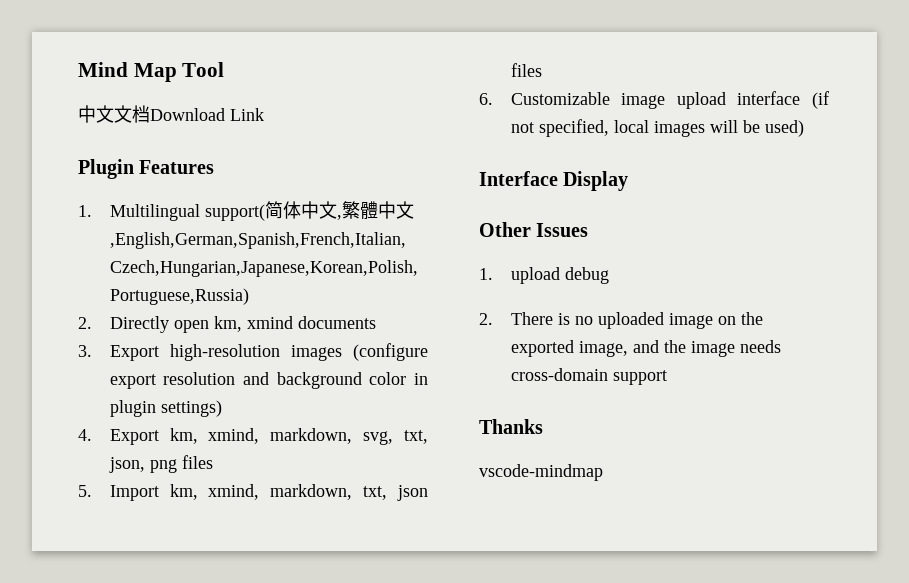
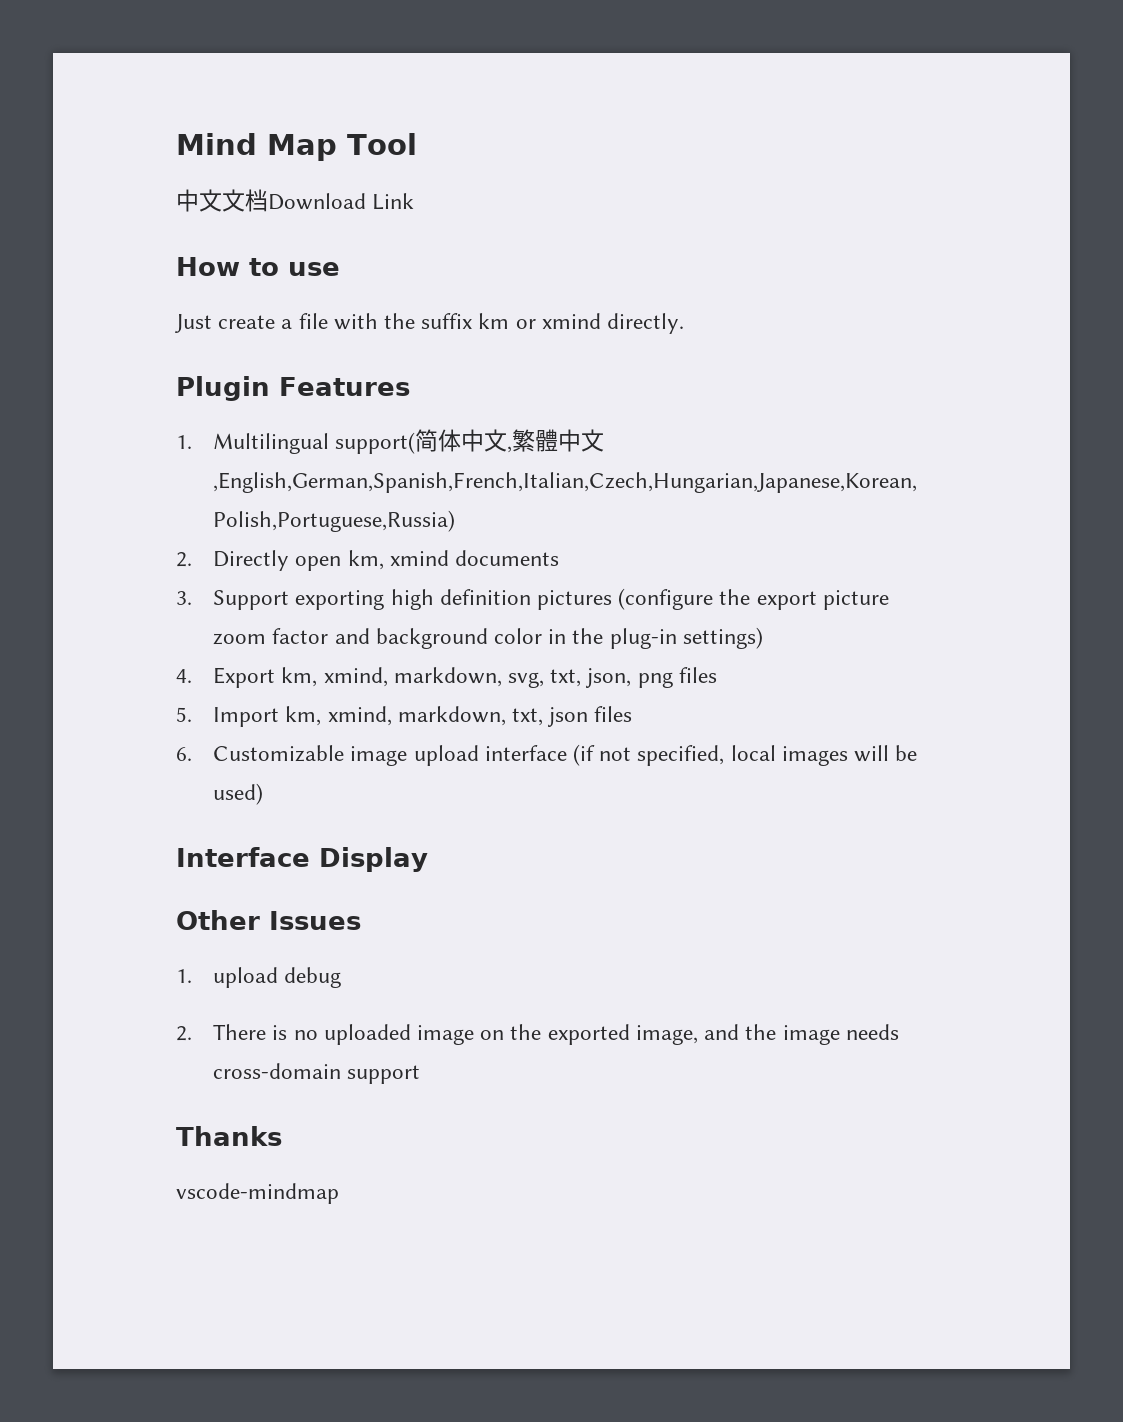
+ How to use
+ Just create a file with the suffix km or xmind directly.
- 3. Export high-resolution images (configure export resolution and background color in plugin settings)
+ 3. Support exporting high definition pictures (configure the export picture zoom factor and background color in the plug-in settings)

